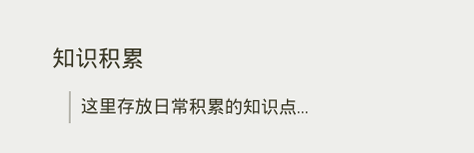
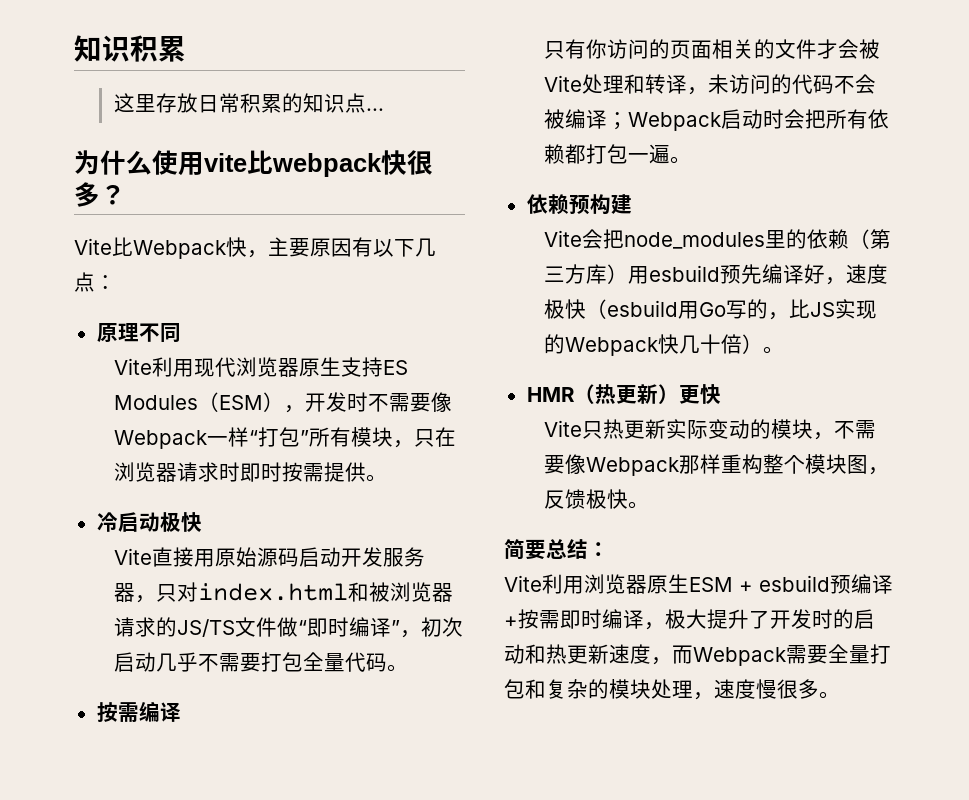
+ 为什么使用vite比webpack快很多？
+ Vite比Webpack快，主要原因有以下几点：
+ 原理不同
+ Vite利用现代浏览器原生支持ES Modules（ESM），开发时不需要像Webpack一样“打包”所有模块，只在浏览器请求时即时按需提供。
+ 冷启动极快
+ Vite直接用原始源码启动开发服务器，只对index.html和被浏览器请求的JS/TS文件做“即时编译”，初次启动几乎不需要打包全量代码。
+ 按需编译
+ 只有你访问的页面相关的文件才会被Vite处理和转译，未访问的代码不会被编译；Webpack启动时会把所有依赖都打包一遍。
+ 依赖预构建
+ Vite会把node_modules里的依赖（第三方库）用esbuild预先编译好，速度极快（esbuild用Go写的，比JS实现的Webpack快几十倍）。
+ HMR（热更新）更快
+ Vite只热更新实际变动的模块，不需要像Webpack那样重构整个模块图，反馈极快。
+ 简要总结：
+ Vite利用浏览器原生ESM + esbuild预编译+按需即时编译，极大提升了开发时的启动和热更新速度，而Webpack需要全量打包和复杂的模块处理，速度慢很多。

